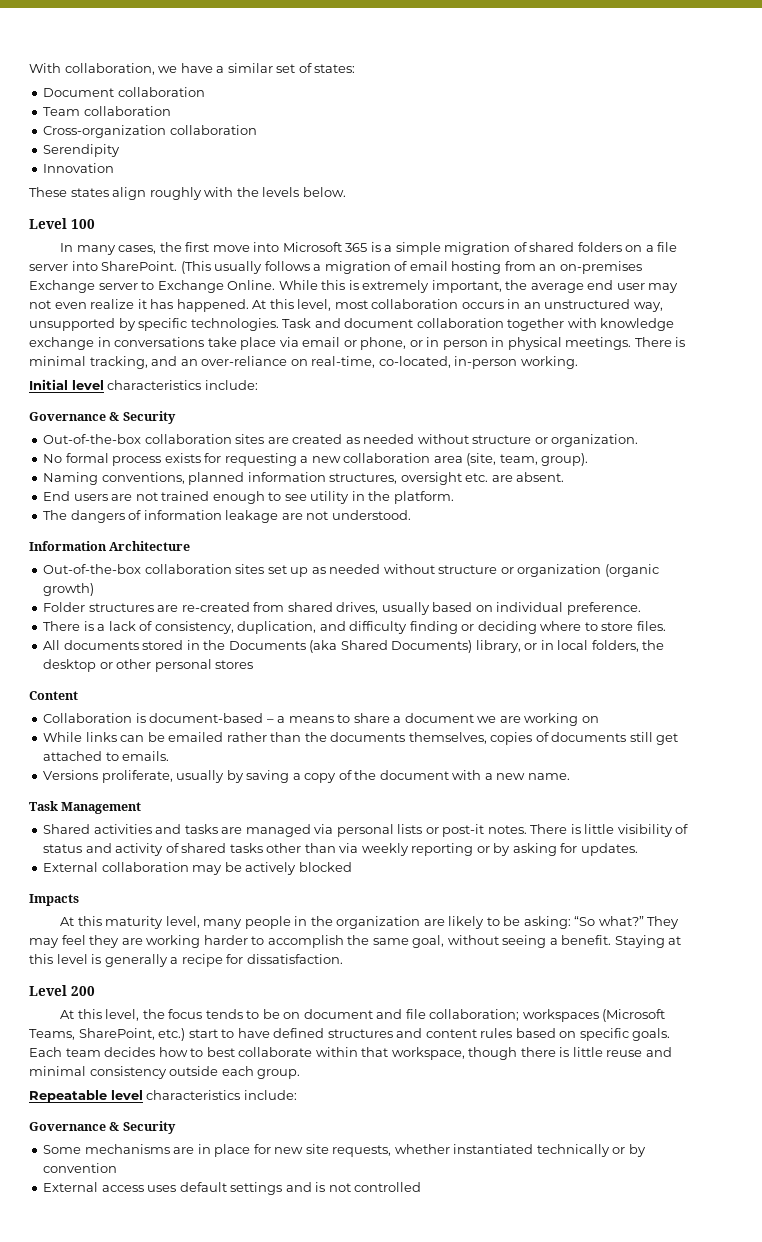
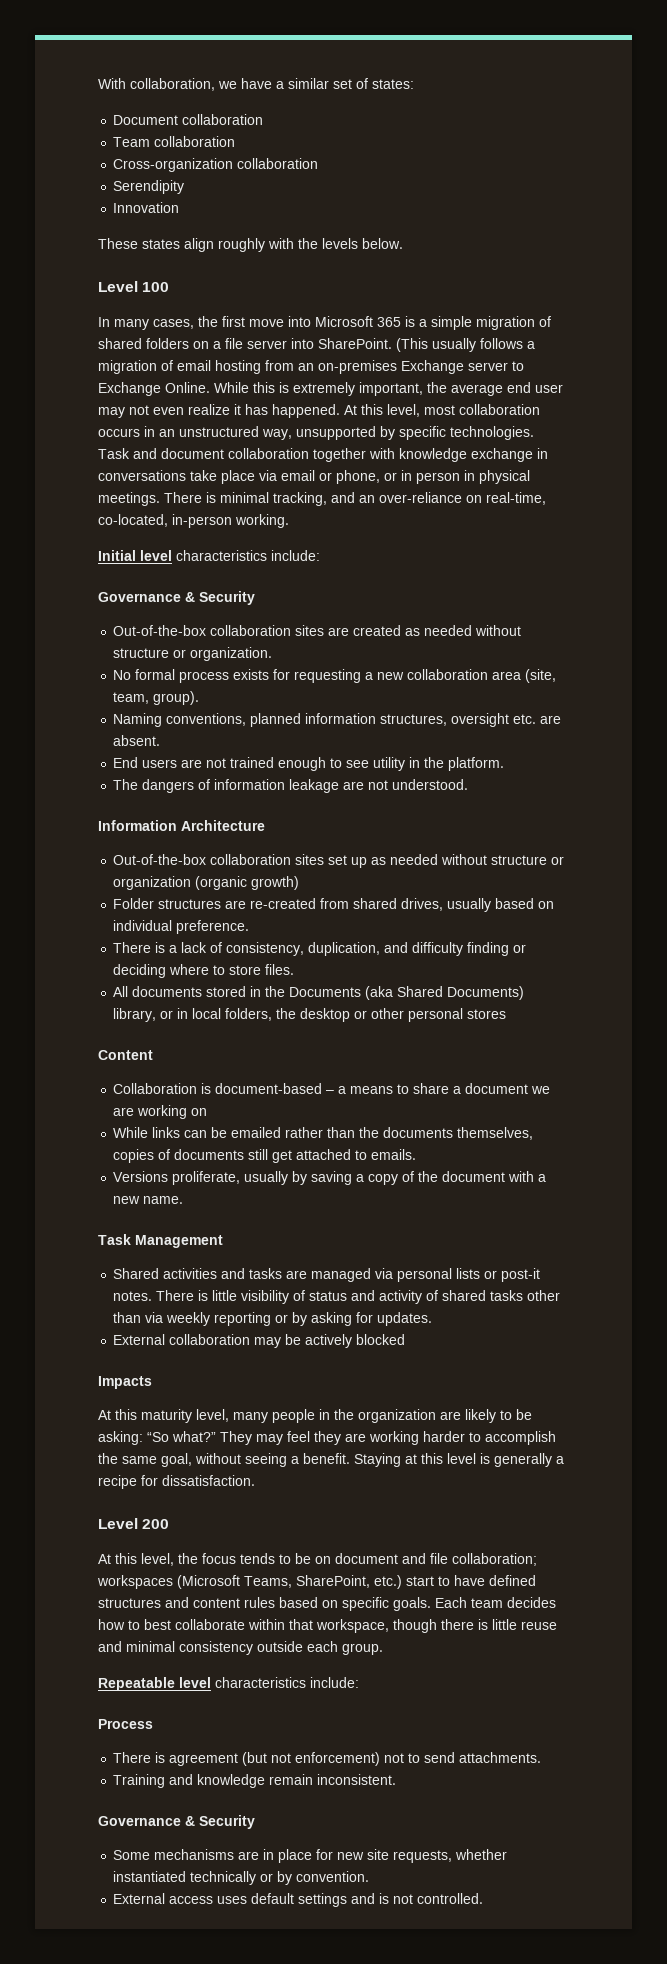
+ Process
+ There is agreement (but not enforcement) not to send attachments.
+ Training and knowledge remain inconsistent.
- Some mechanisms are in place for new site requests, whether instantiated technically or by convention
+ Some mechanisms are in place for new site requests, whether instantiated technically or by convention.
- External access uses default settings and is not controlled
+ External access uses default settings and is not controlled.

